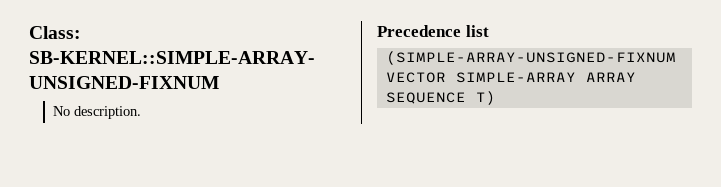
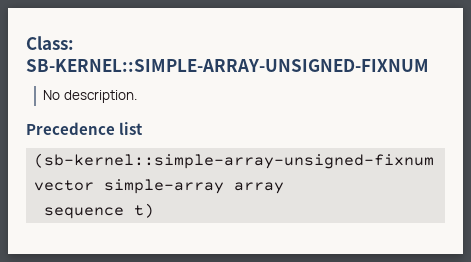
- (SIMPLE-ARRAY-UNSIGNED-FIXNUM VECTOR SIMPLE-ARRAY ARRAY SEQUENCE T)
+ (sb-kernel::simple-array-unsigned-fixnum vector simple-array array
+ sequence t)

